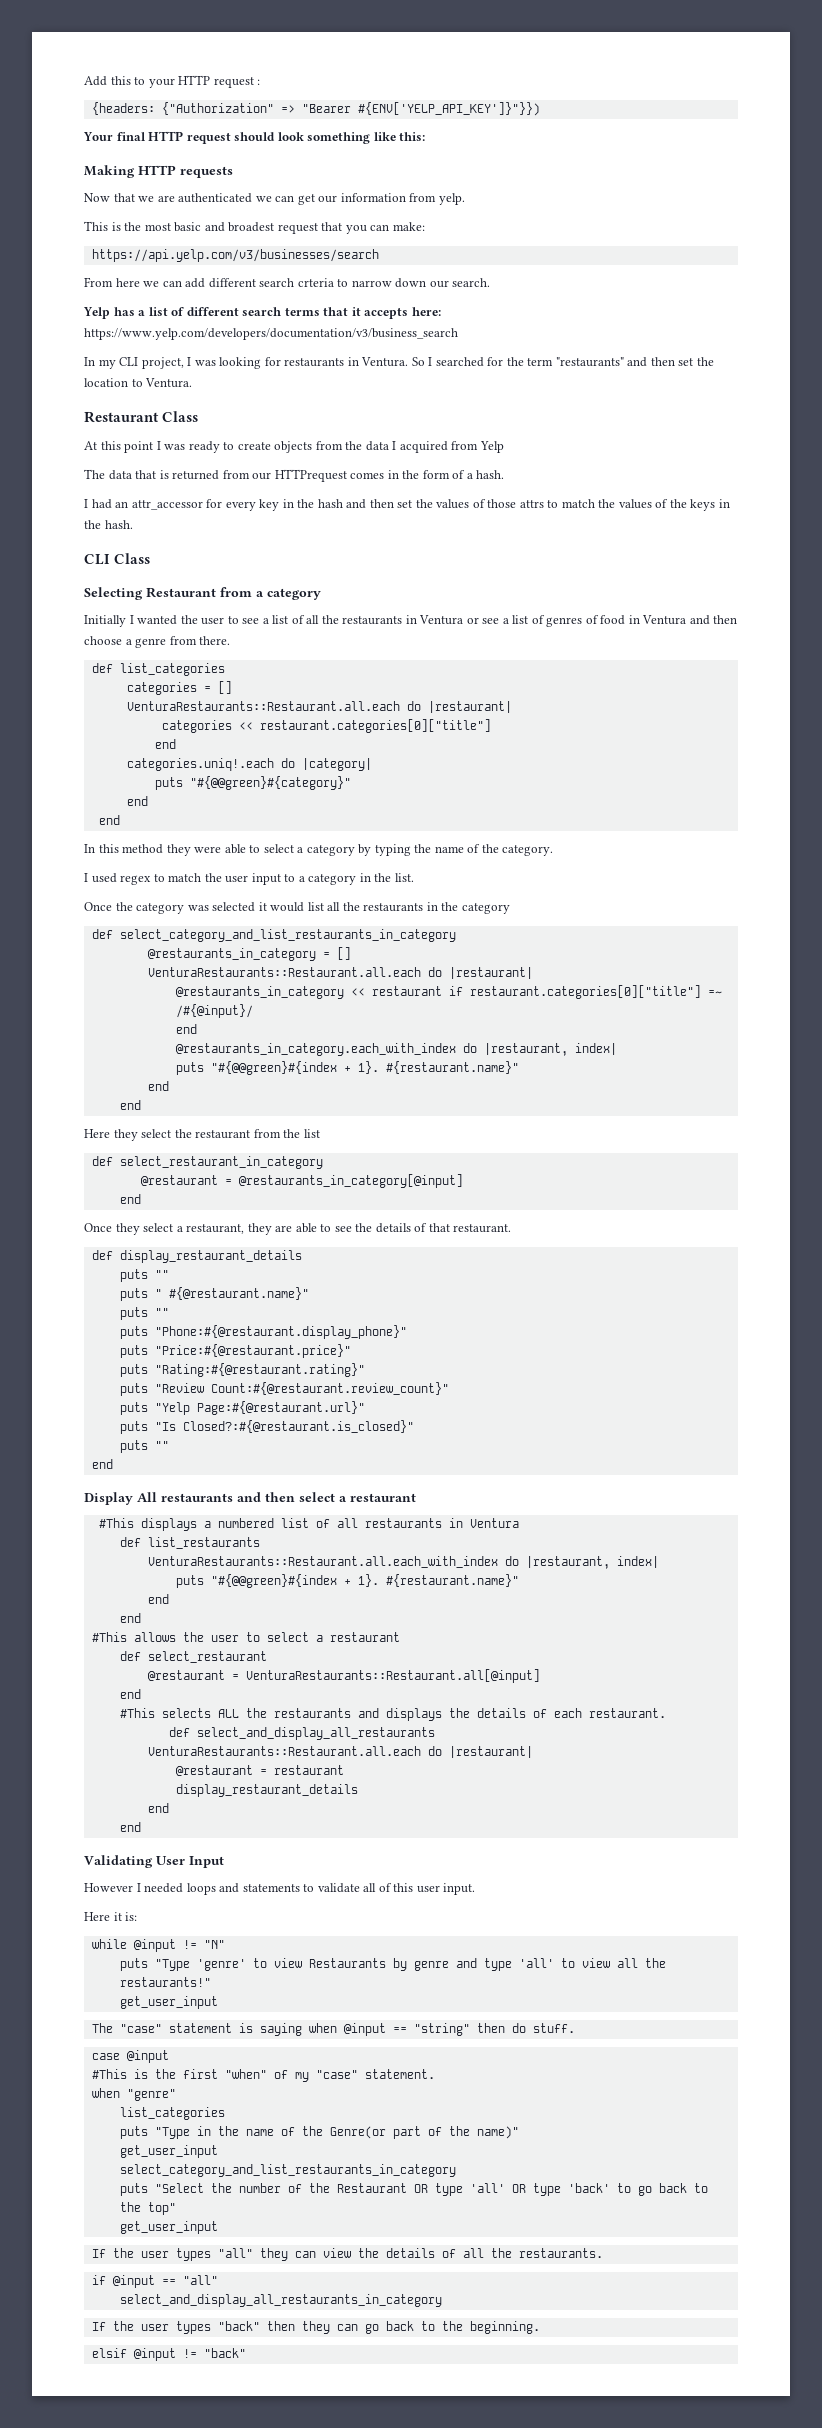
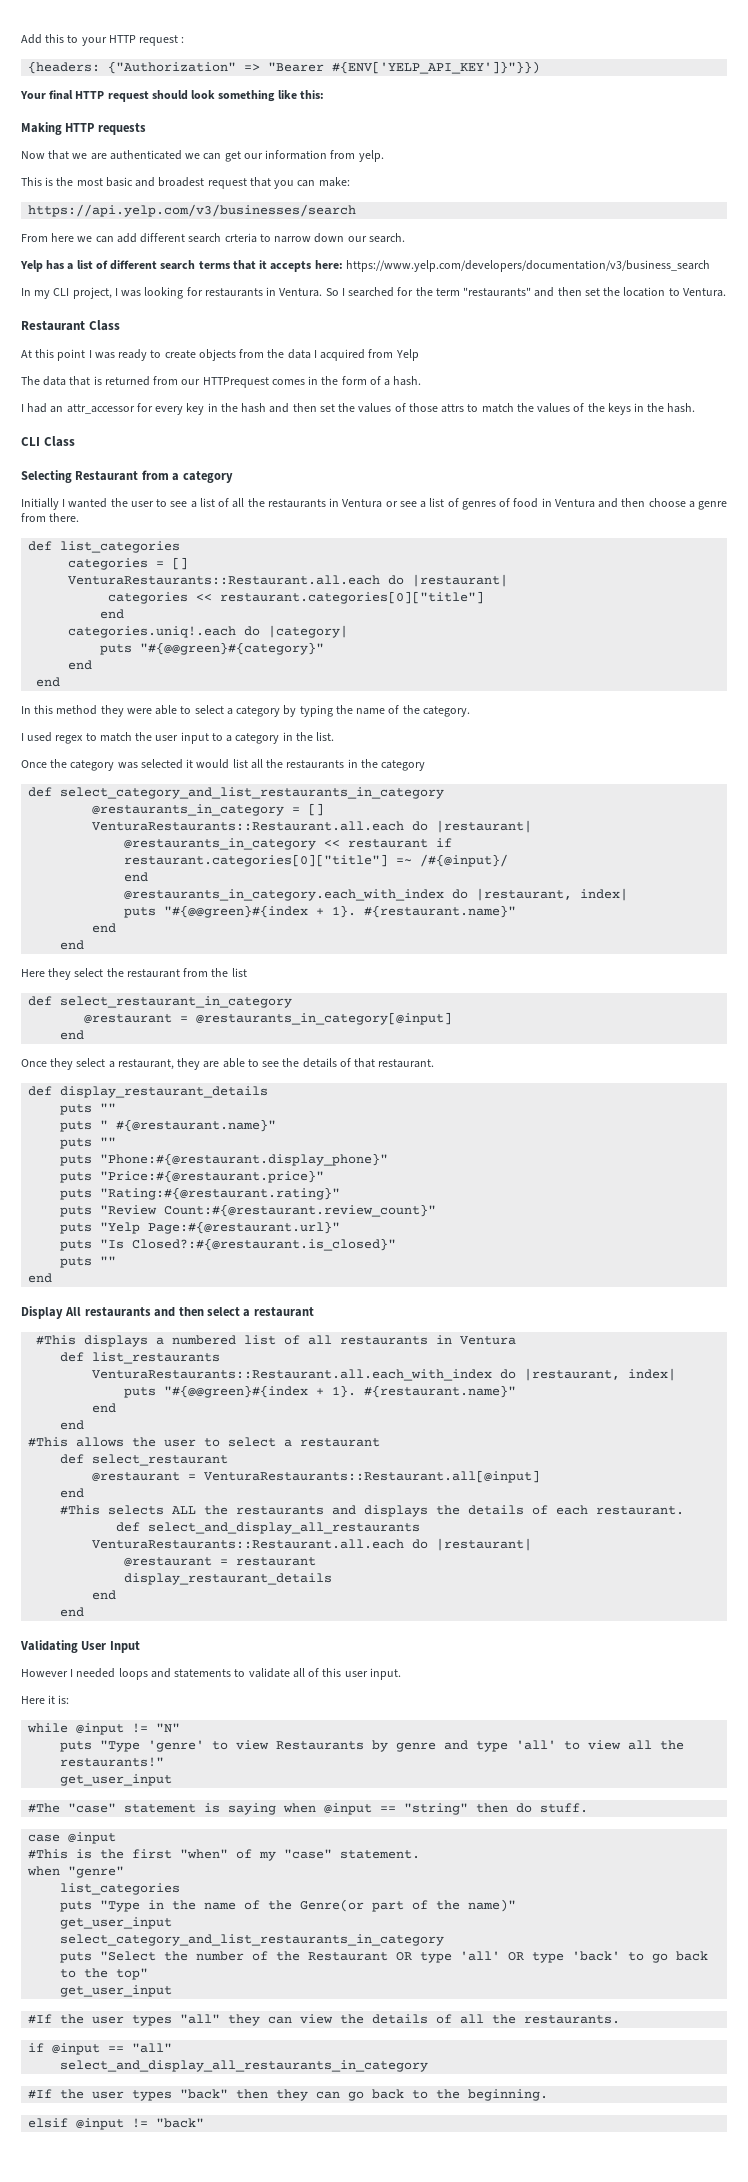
- The "case" statement is saying when @input == "string" then do stuff.
+ #The "case" statement is saying when @input == "string" then do stuff.
- If the user types "all" they can view the details of all the restaurants.
+ #If the user types "all" they can view the details of all the restaurants.
- If the user types "back" then they can go back to the beginning.
+ #If the user types "back" then they can go back to the beginning.

